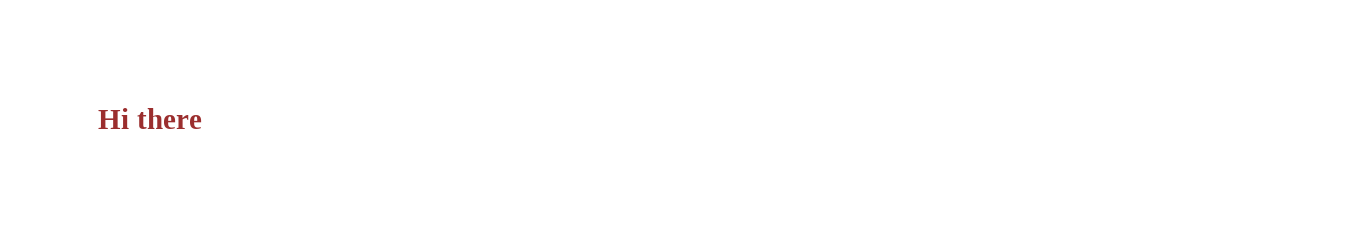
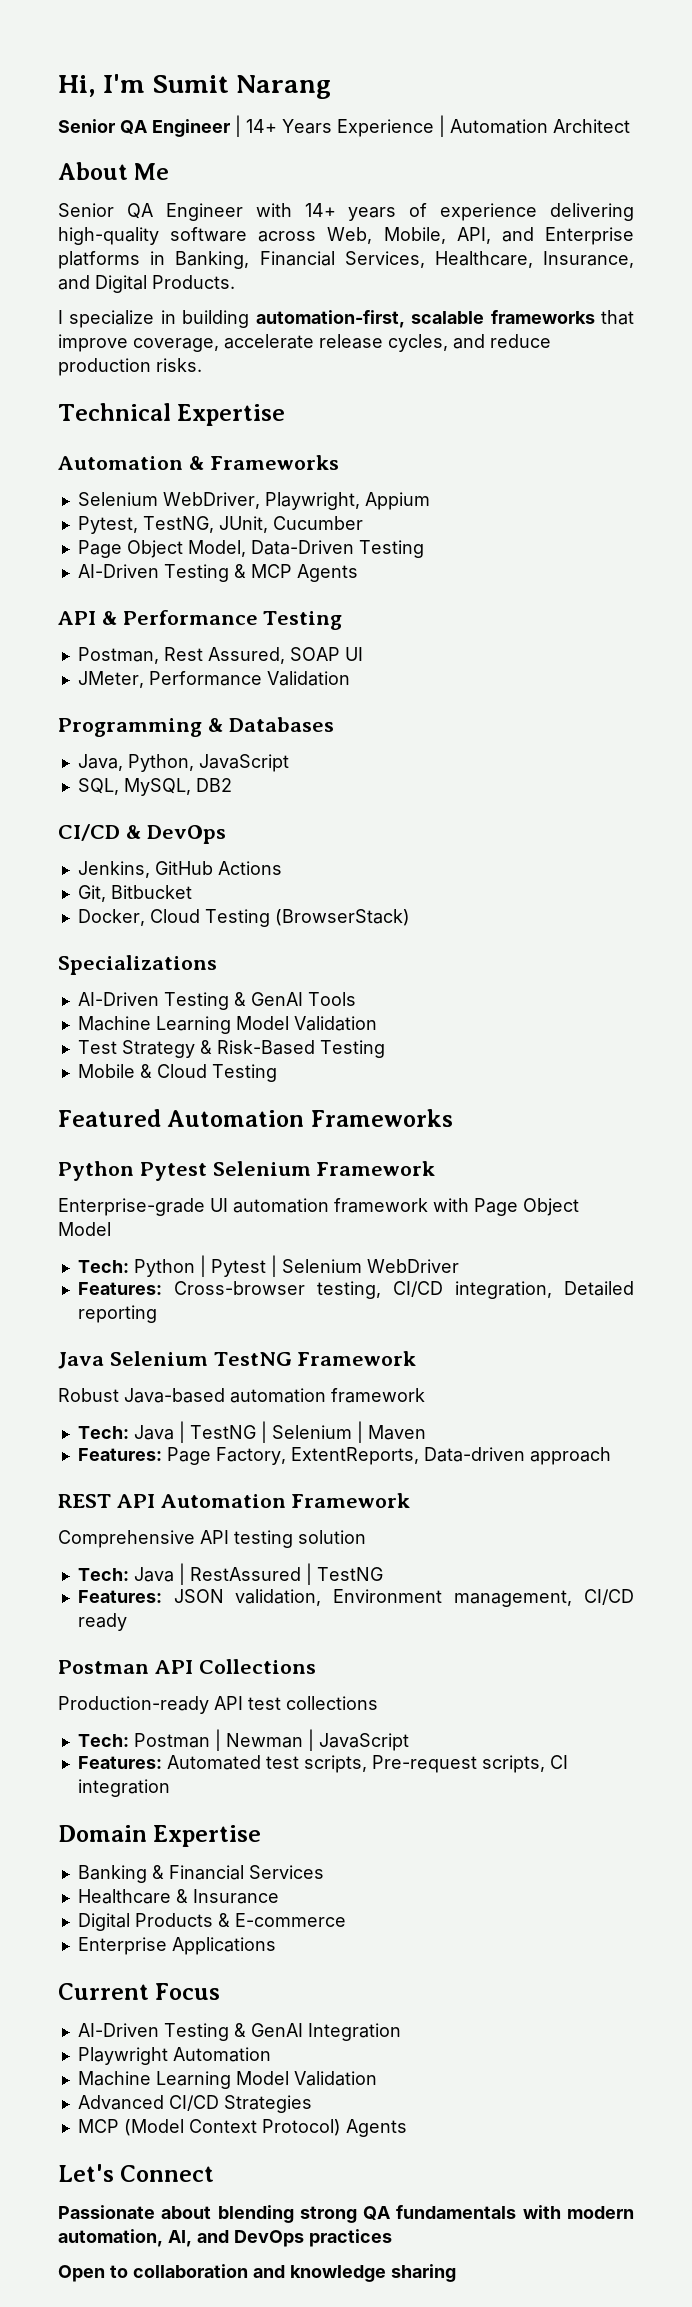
- Hi there
+ Hi, I'm Sumit Narang
+ Senior QA Engineer | 14+ Years Experience | Automation Architect
+ About Me
+ Senior QA Engineer with 14+ years of experience delivering high-quality software across Web, Mobile, API, and Enterprise platforms in Banking, Financial Services, Healthcare, Insurance, and Digital Products.
+ I specialize in building automation-first, scalable frameworks that improve coverage, accelerate release cycles, and reduce production risks.
+ Technical Expertise
+ Automation & Frameworks
+ Selenium WebDriver, Playwright, Appium
+ Pytest, TestNG, JUnit, Cucumber
+ Page Object Model, Data-Driven Testing
+ AI-Driven Testing & MCP Agents
+ API & Performance Testing
+ Postman, Rest Assured, SOAP UI
+ JMeter, Performance Validation
+ Programming & Databases
+ Java, Python, JavaScript
+ SQL, MySQL, DB2
+ CI/CD & DevOps
+ Jenkins, GitHub Actions
+ Git, Bitbucket
+ Docker, Cloud Testing (BrowserStack)
+ Specializations
+ AI-Driven Testing & GenAI Tools
+ Machine Learning Model Validation
+ Test Strategy & Risk-Based Testing
+ Mobile & Cloud Testing
+ Featured Automation Frameworks
+ Python Pytest Selenium Framework
+ Enterprise-grade UI automation framework with Page Object Model
+ Tech: Python | Pytest | Selenium WebDriver
+ Features: Cross-browser testing, CI/CD integration, Detailed reporting
+ Java Selenium TestNG Framework
+ Robust Java-based automation framework
+ Tech: Java | TestNG | Selenium | Maven
+ Features: Page Factory, ExtentReports, Data-driven approach
+ REST API Automation Framework
+ Comprehensive API testing solution
+ Tech: Java | RestAssured | TestNG
+ Features: JSON validation, Environment management, CI/CD ready
+ Postman API Collections
+ Production-ready API test collections
+ Tech: Postman | Newman | JavaScript
+ Features: Automated test scripts, Pre-request scripts, CI integration
+ Domain Expertise
+ Banking & Financial Services
+ Healthcare & Insurance
+ Digital Products & E-commerce
+ Enterprise Applications
+ Current Focus
+ AI-Driven Testing & GenAI Integration
+ Playwright Automation
+ Machine Learning Model Validation
+ Advanced CI/CD Strategies
+ MCP (Model Context Protocol) Agents
+ Let's Connect
+ Passionate about blending strong QA fundamentals with modern automation, AI, and DevOps practices
+ Open to collaboration and knowledge sharing

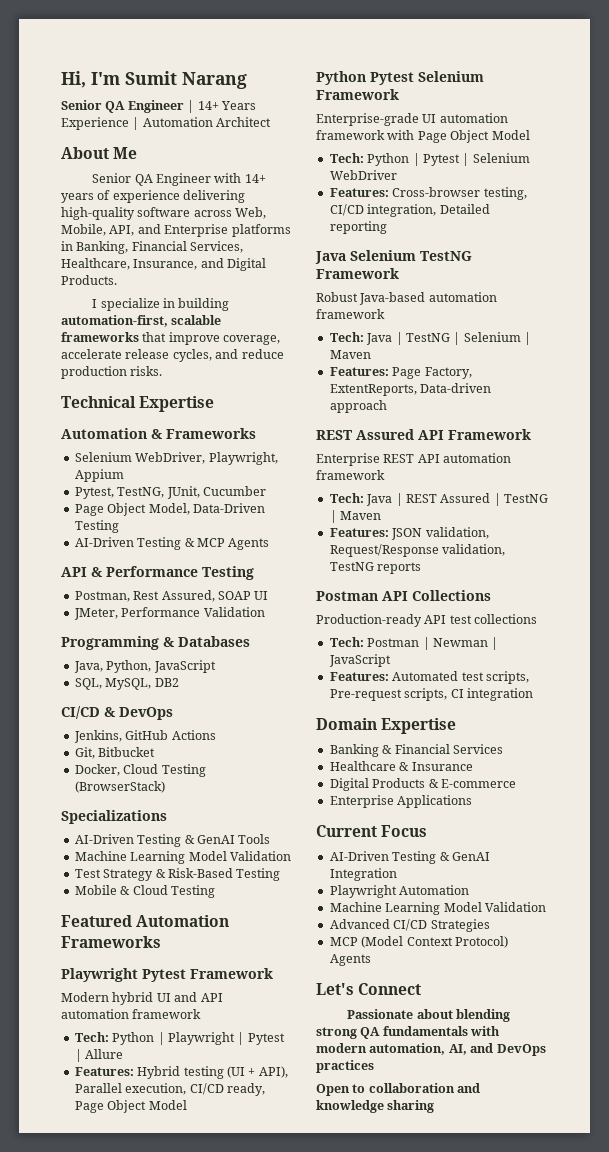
+ Playwright Pytest Framework
+ Modern hybrid UI and API automation framework
+ Tech: Python | Playwright | Pytest | Allure
+ Features: Hybrid testing (UI + API), Parallel execution, CI/CD ready, Page Object Model
- REST API Automation Framework
- Comprehensive API testing solution
- Tech: Java | RestAssured | TestNG
+ REST Assured API Framework
+ Enterprise REST API automation framework
+ Tech: Java | REST Assured | TestNG | Maven
- Features: JSON validation, Environment management, CI/CD ready
+ Features: JSON validation, Request/Response validation, TestNG reports

